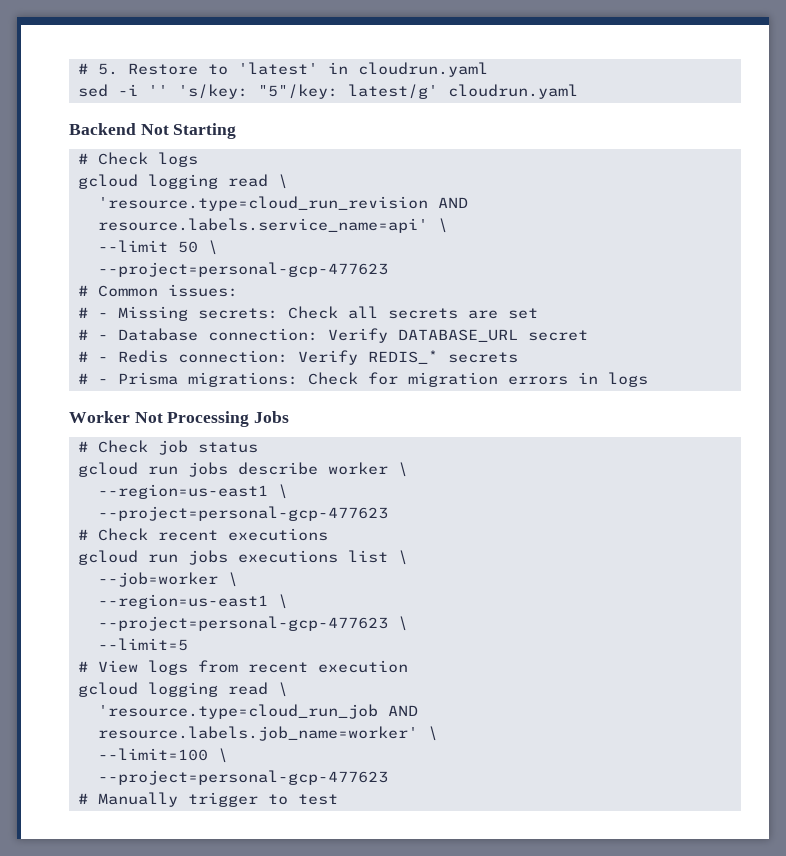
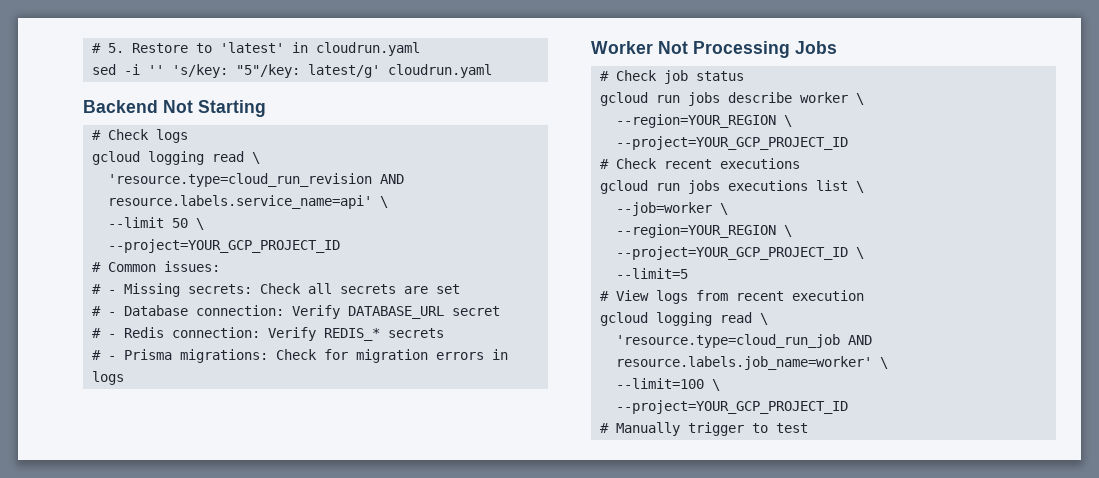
  --limit 50 \
- --project=personal-gcp-477623
+ --project=YOUR_GCP_PROJECT_ID
  gcloud run jobs describe worker \
- --region=us-east1 \
- --project=personal-gcp-477623
+ --region=YOUR_REGION \
+ --project=YOUR_GCP_PROJECT_ID
  --job=worker \
- --region=us-east1 \
- --project=personal-gcp-477623 \
+ --region=YOUR_REGION \
+ --project=YOUR_GCP_PROJECT_ID \
  --limit=100 \
- --project=personal-gcp-477623
+ --project=YOUR_GCP_PROJECT_ID

